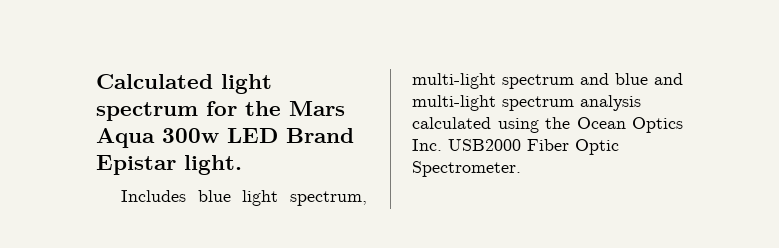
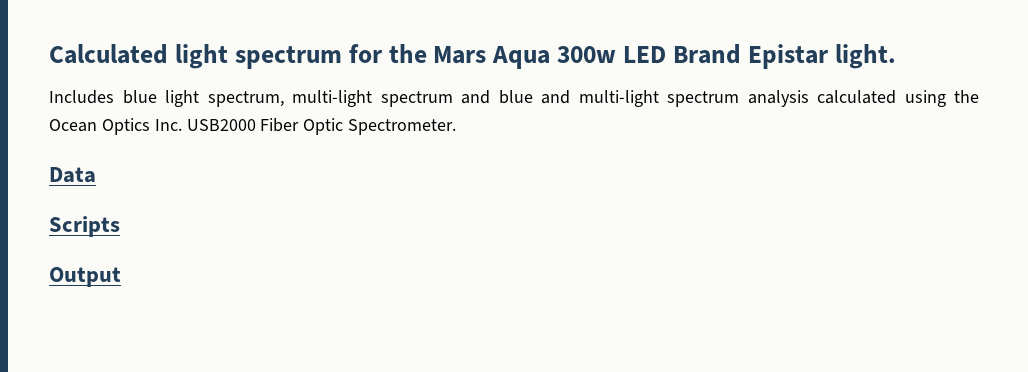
+ Data
+ Scripts
+ Output

